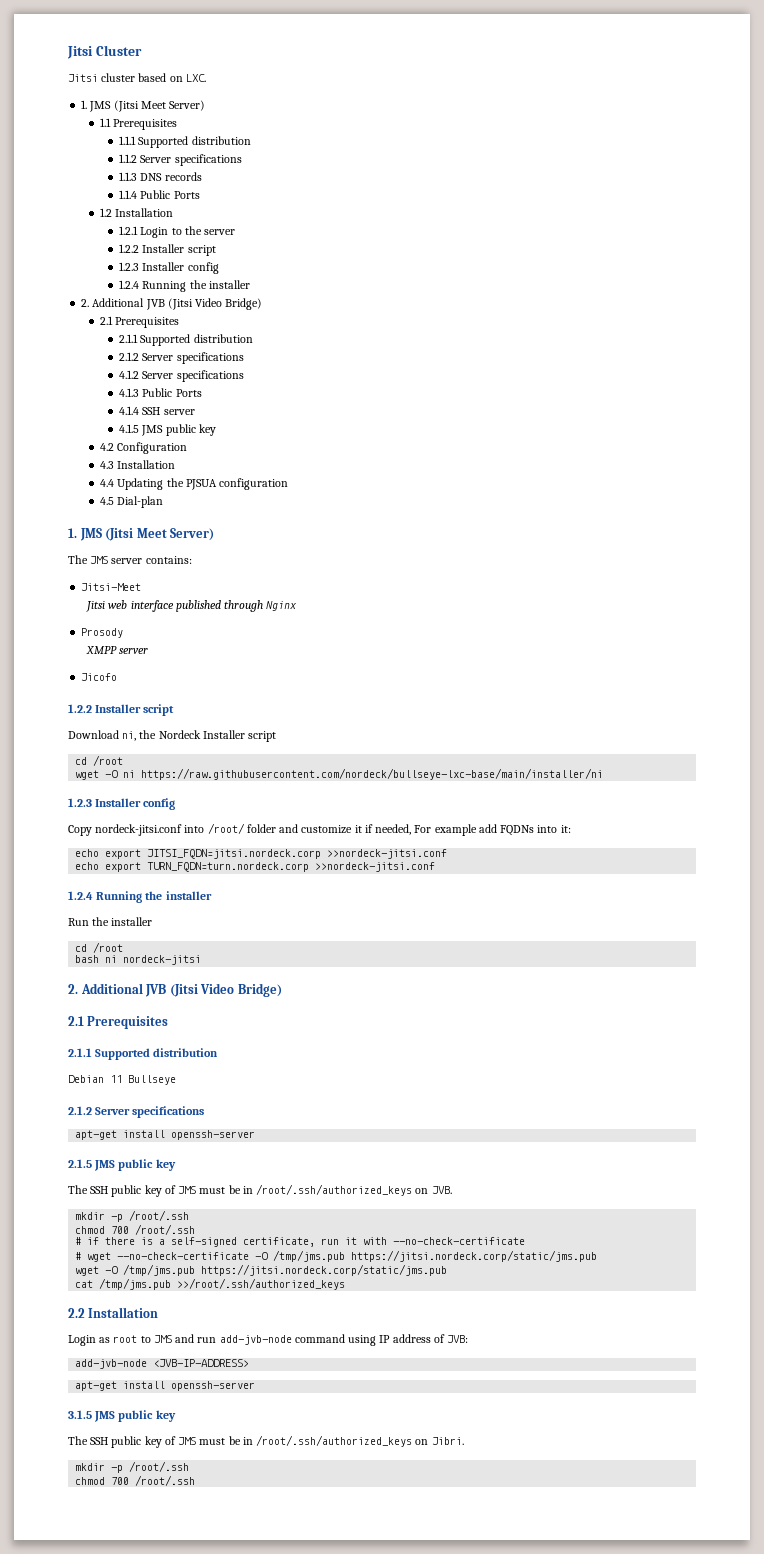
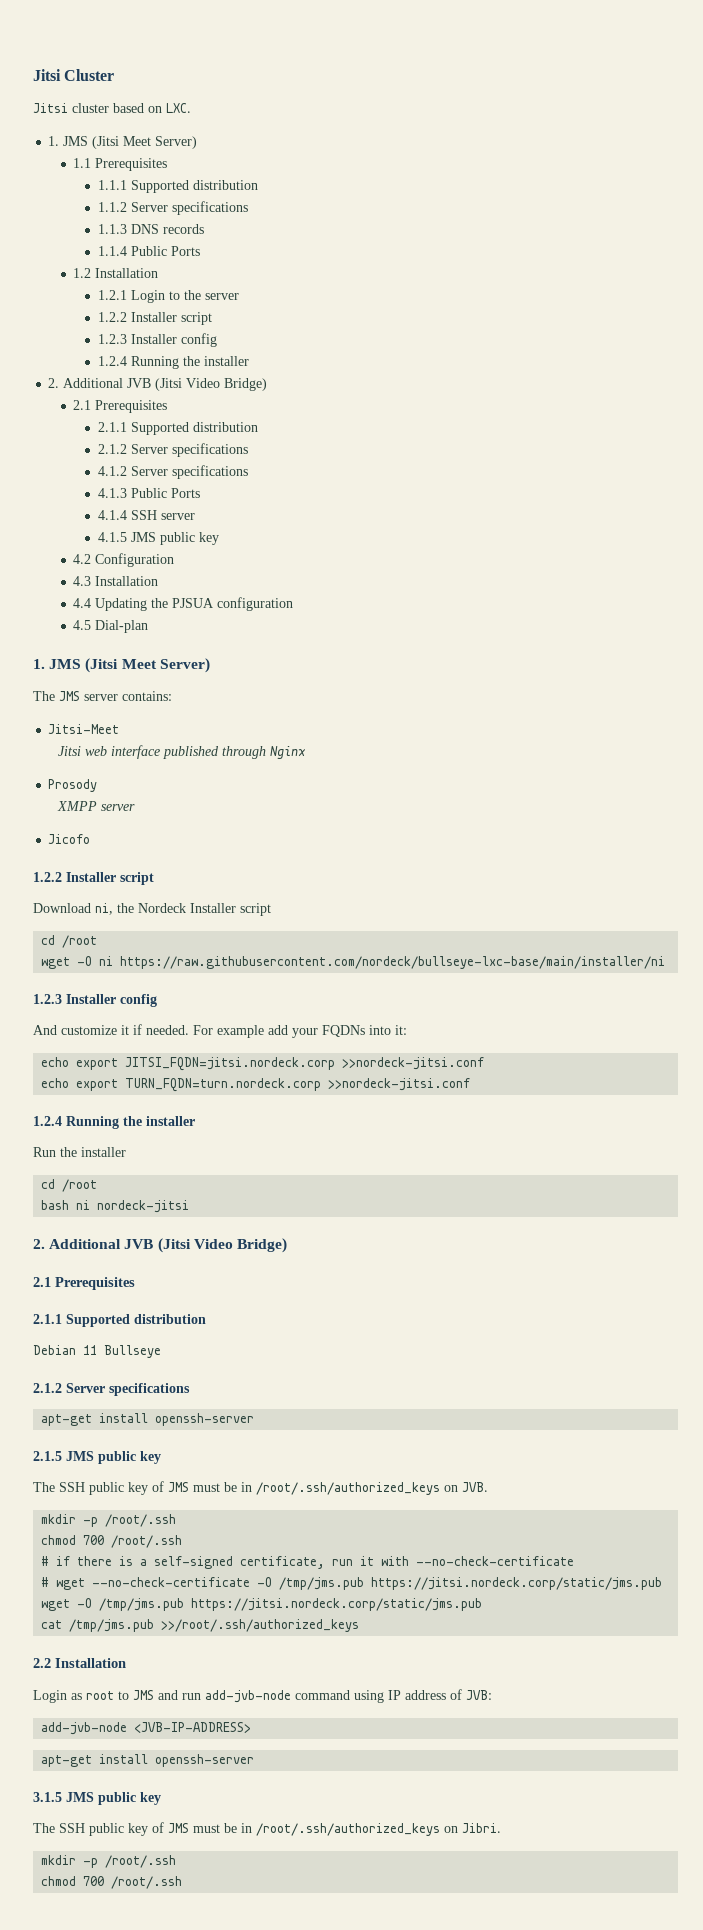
- Copy nordeck-jitsi.conf into /root/ folder and customize it if needed, For example add FQDNs into it:
+ And customize it if needed. For example add your FQDNs into it:

